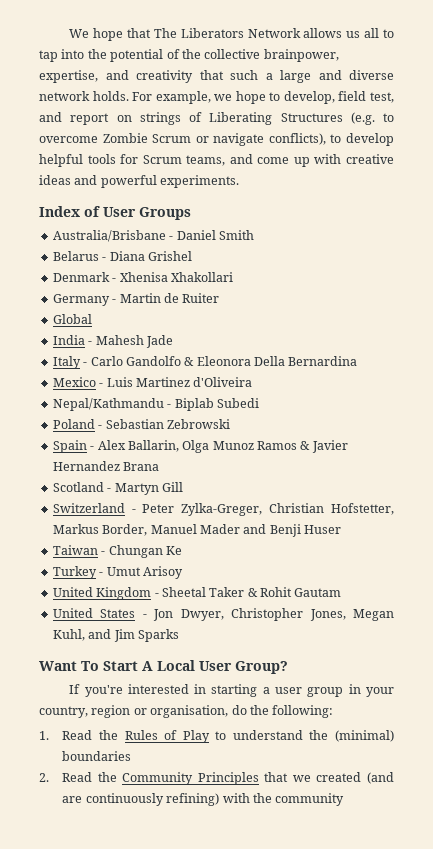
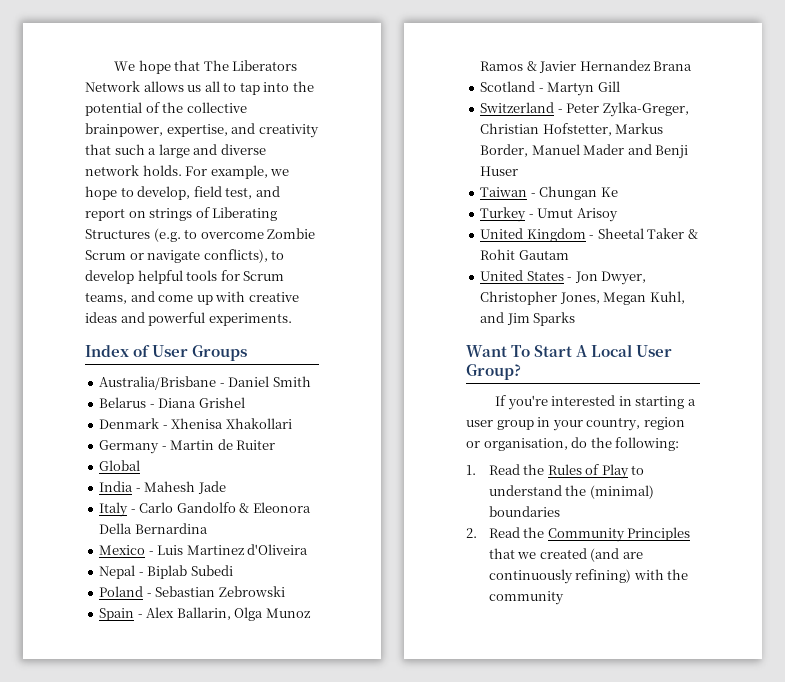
- Nepal/Kathmandu - Biplab Subedi
+ Nepal - Biplab Subedi

